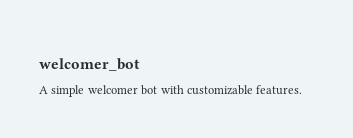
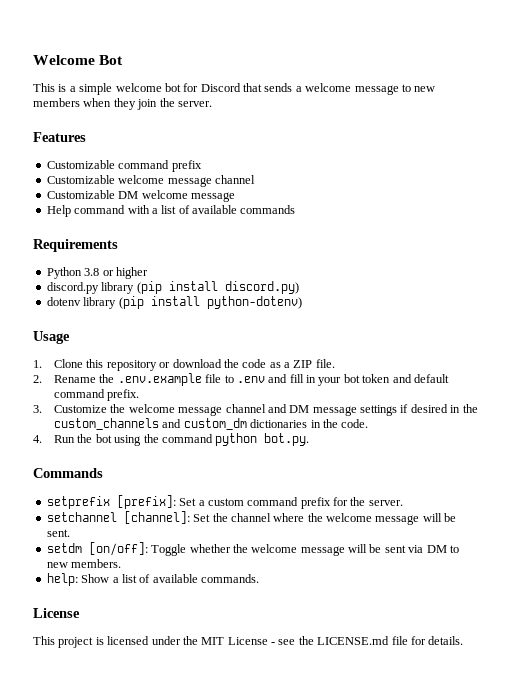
- welcomer_bot
- A simple welcomer bot with customizable features.
+ Welcome Bot
+ This is a simple welcome bot for Discord that sends a welcome message to new members when they join the server.
+ Features
+ Customizable command prefix
+ Customizable welcome message channel
+ Customizable DM welcome message
+ Help command with a list of available commands
+ Requirements
+ Python 3.8 or higher
+ discord.py library (pip install discord.py)
+ dotenv library (pip install python-dotenv)
+ Usage
+ 1. Clone this repository or download the code as a ZIP file.
+ 2. Rename the .env.example file to .env and fill in your bot token and default command prefix.
+ 3. Customize the welcome message channel and DM message settings if desired in the custom_channels and custom_dm dictionaries in the code.
+ 4. Run the bot using the command python bot.py.
+ Commands
+ setprefix [prefix]: Set a custom command prefix for the server.
+ setchannel [channel]: Set the channel where the welcome message will be sent.
+ setdm [on/off]: Toggle whether the welcome message will be sent via DM to new members.
+ help: Show a list of available commands.
+ License
+ This project is licensed under the MIT License - see the LICENSE.md file for details.

